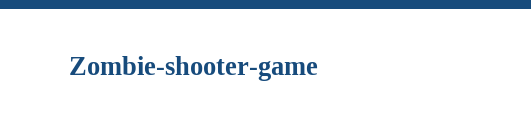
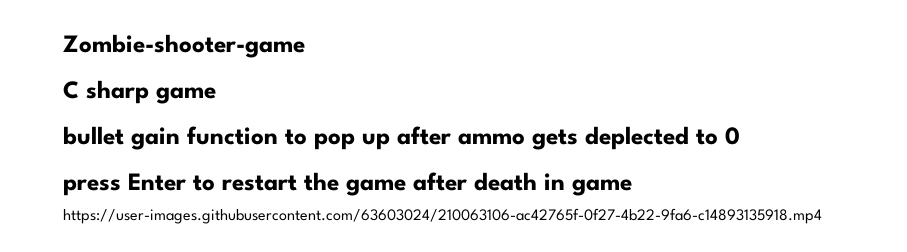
+ C sharp game
+ bullet gain function to pop up after ammo gets deplected to 0
+ press Enter to restart the game after death in game
+ https://user-images.githubusercontent.com/63603024/210063106-ac42765f-0f27-4b22-9fa6-c14893135918.mp4

